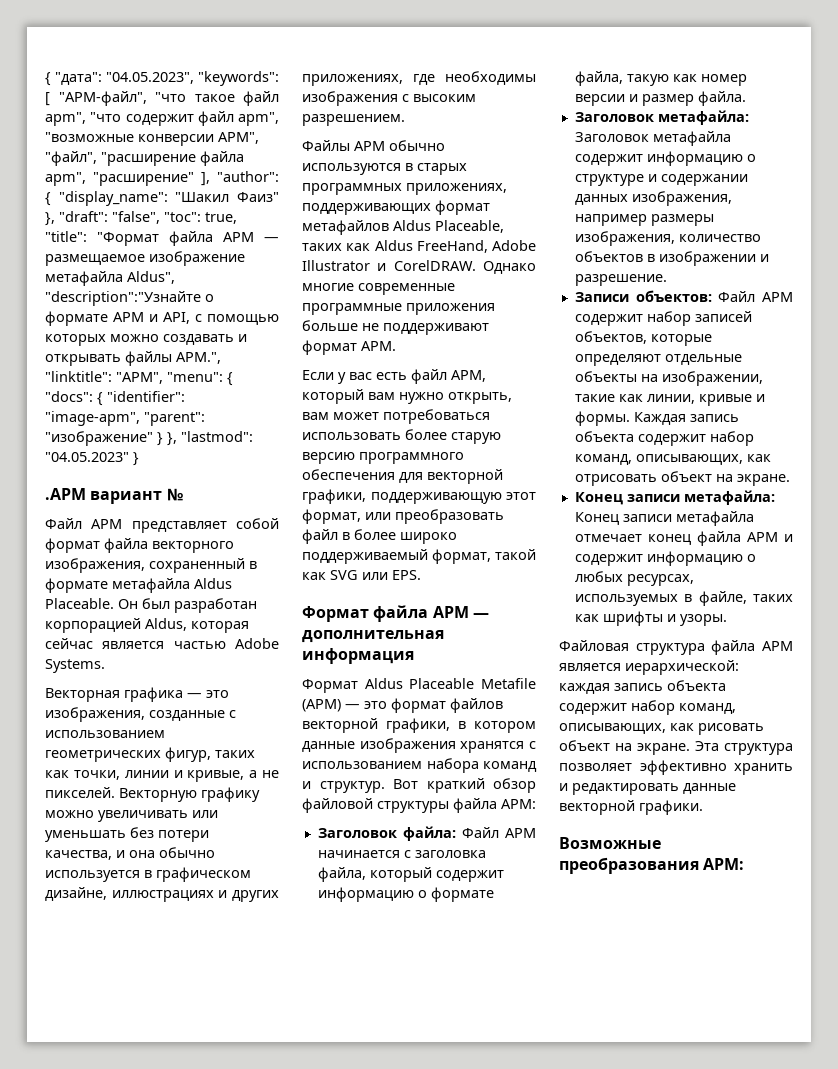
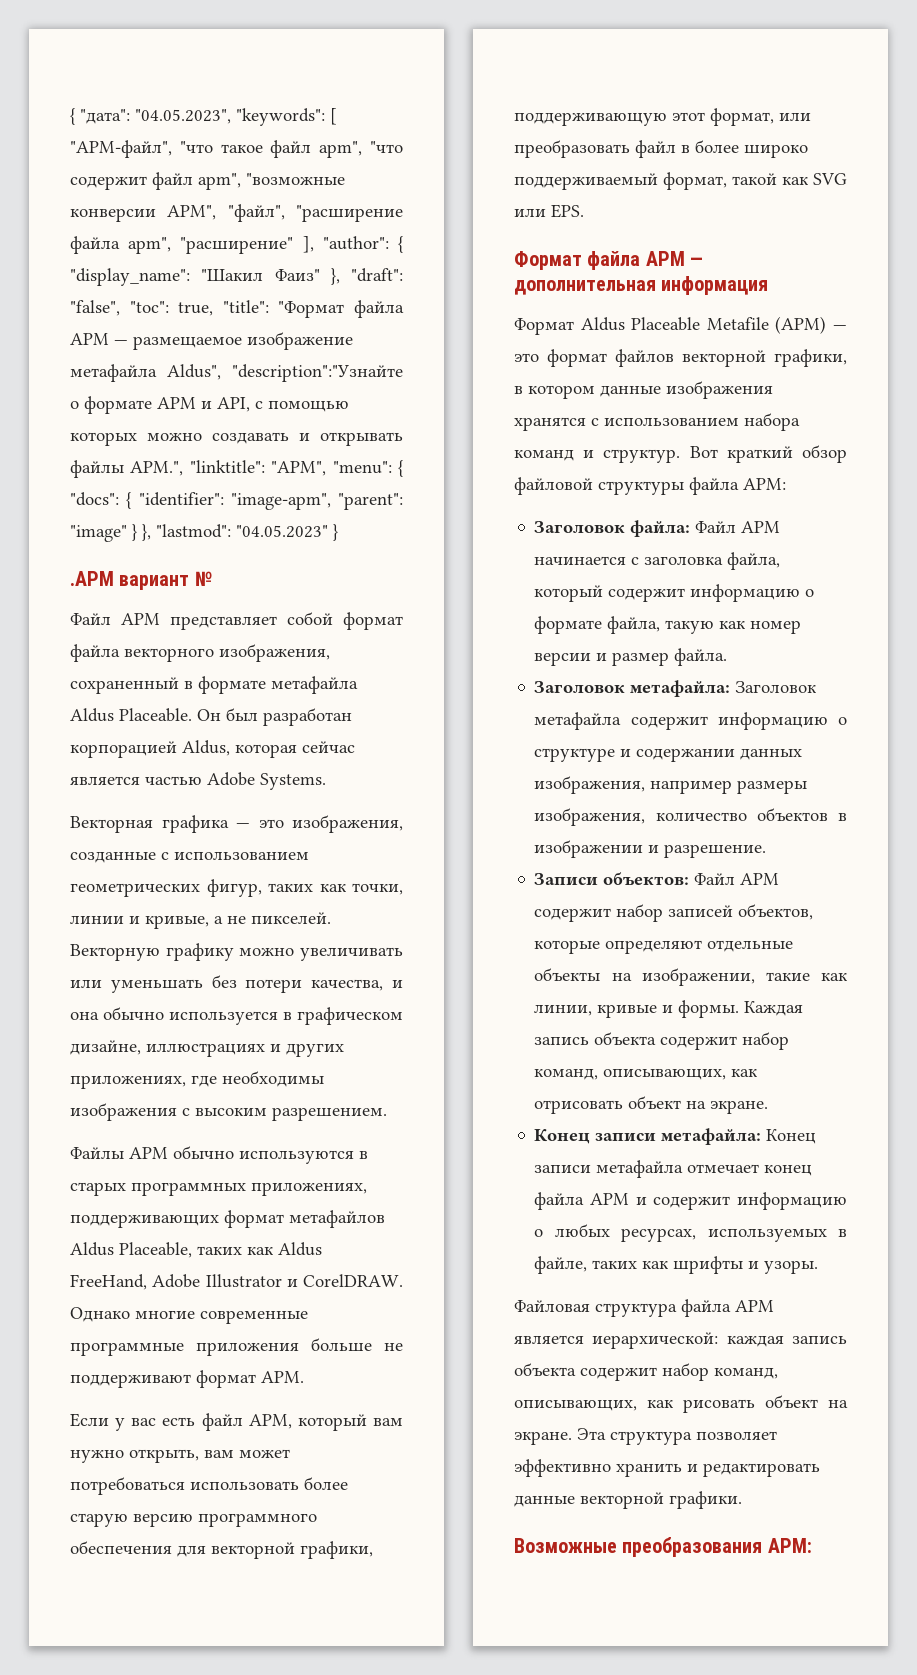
- "изображение" } }, "lastmod":
+ "image" } }, "lastmod":

